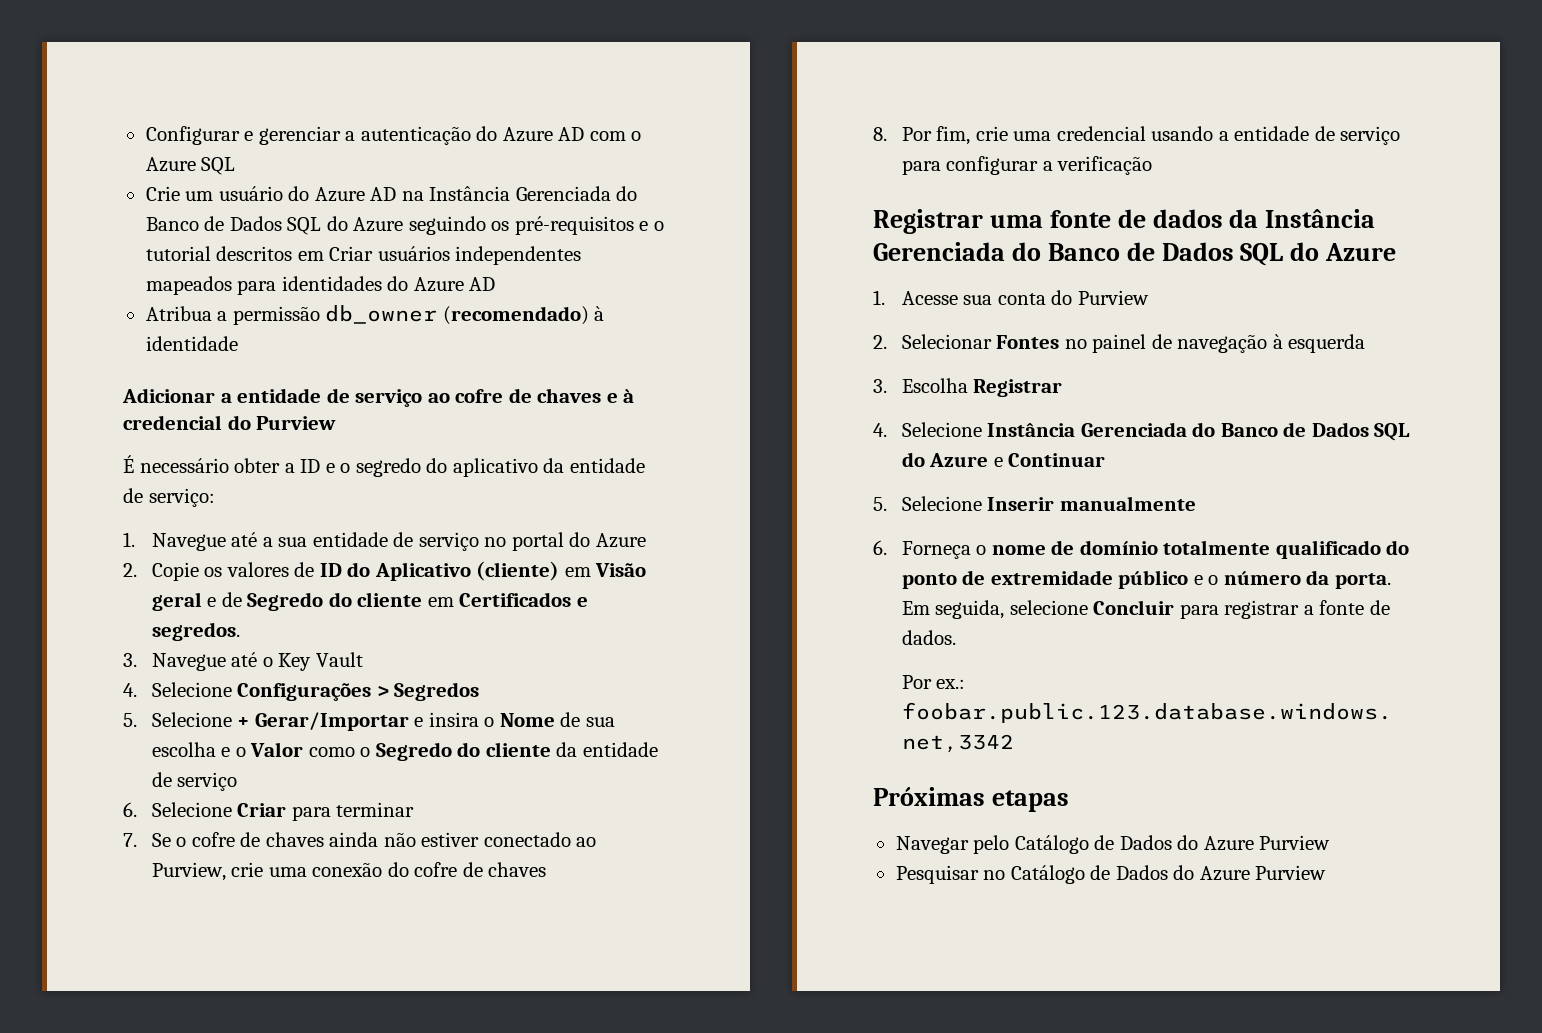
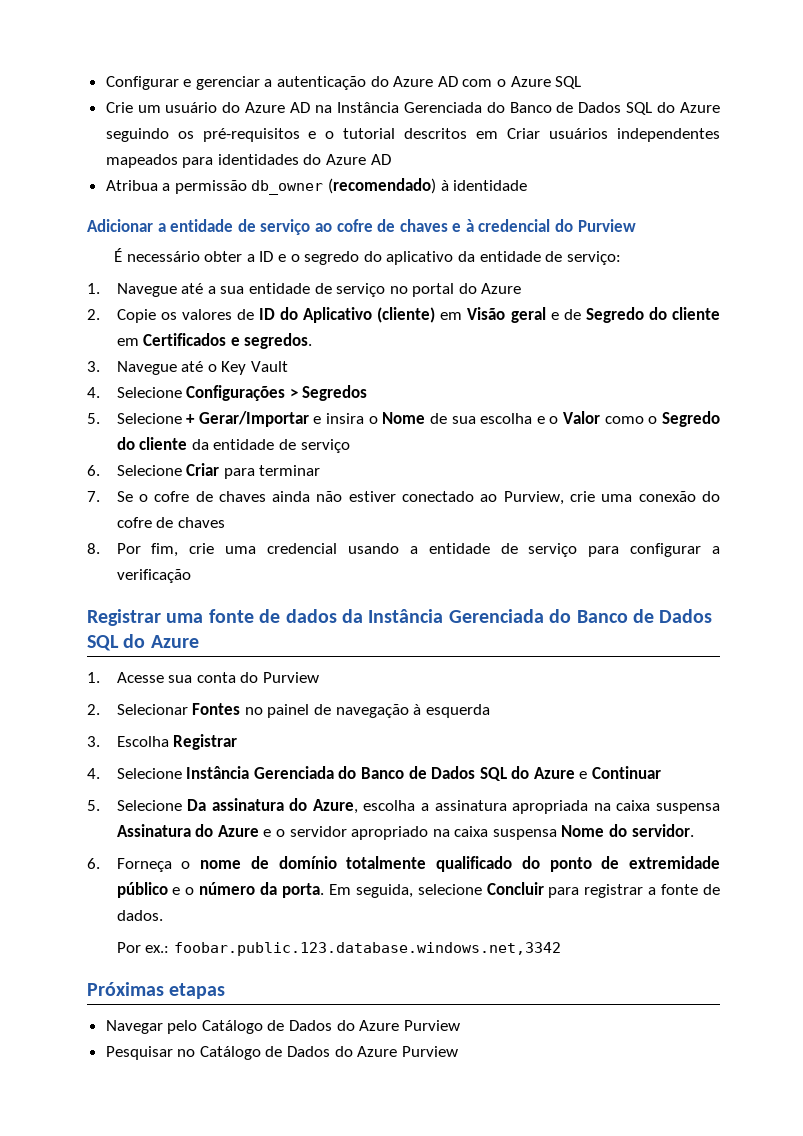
- 5. Selecione Inserir manualmente
+ 5. Selecione Da assinatura do Azure, escolha a assinatura apropriada na caixa suspensa Assinatura do Azure e o servidor apropriado na caixa suspensa Nome do servidor.

